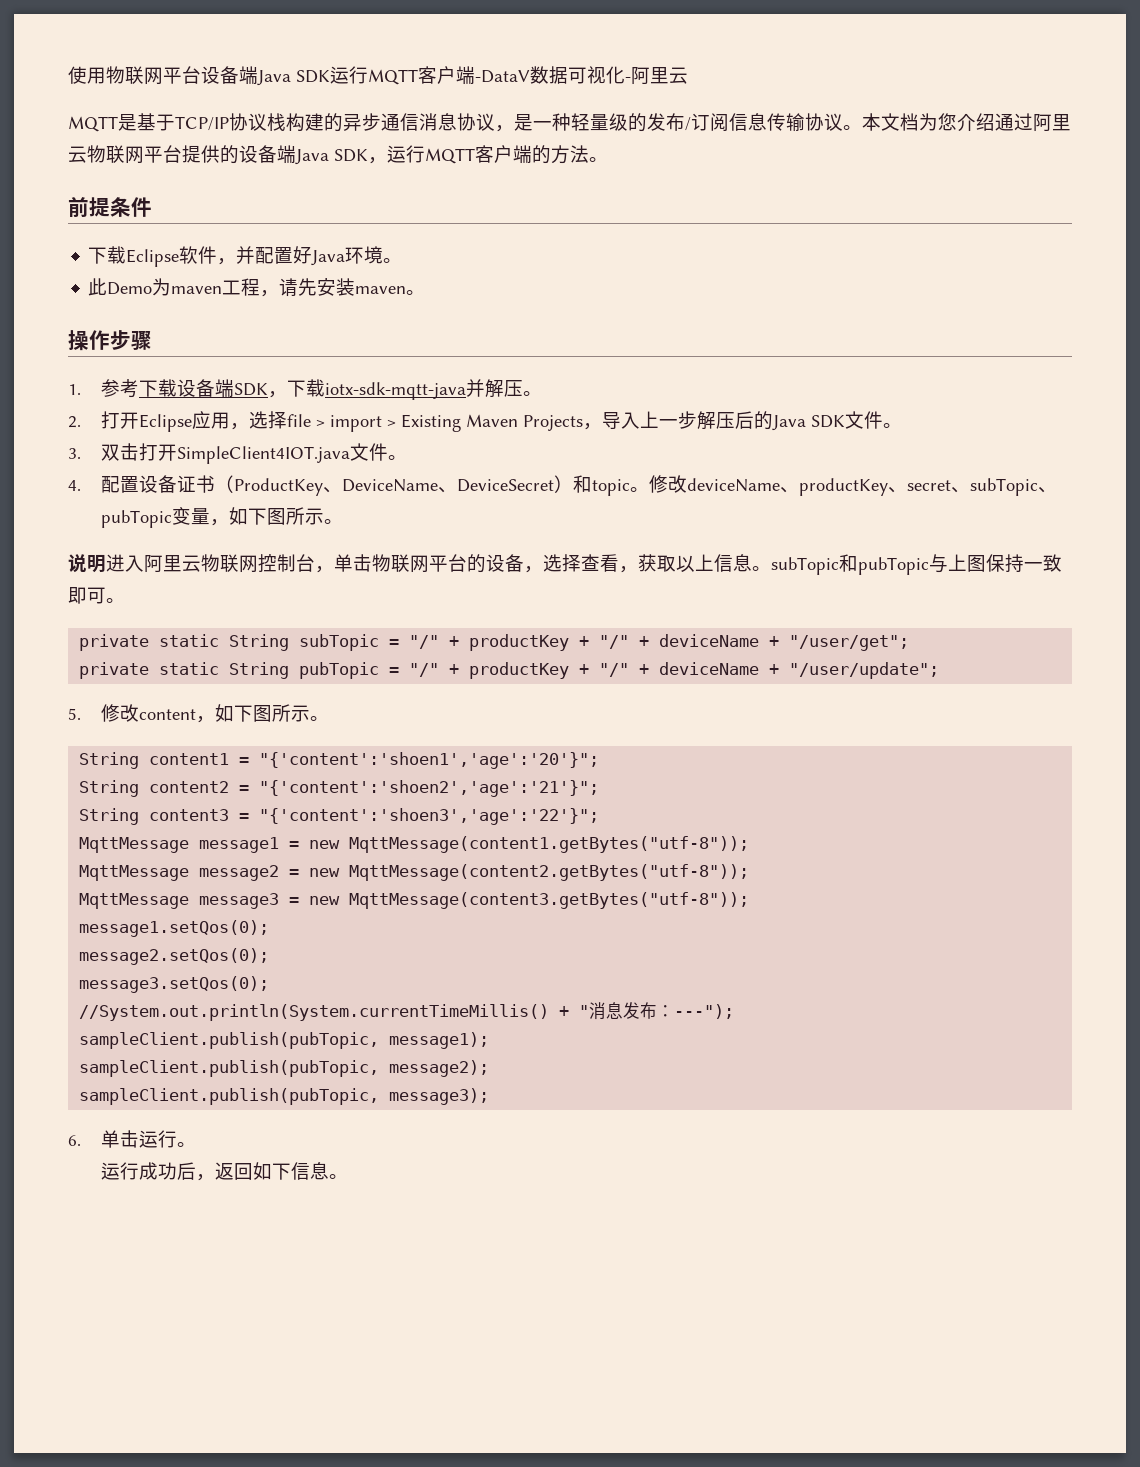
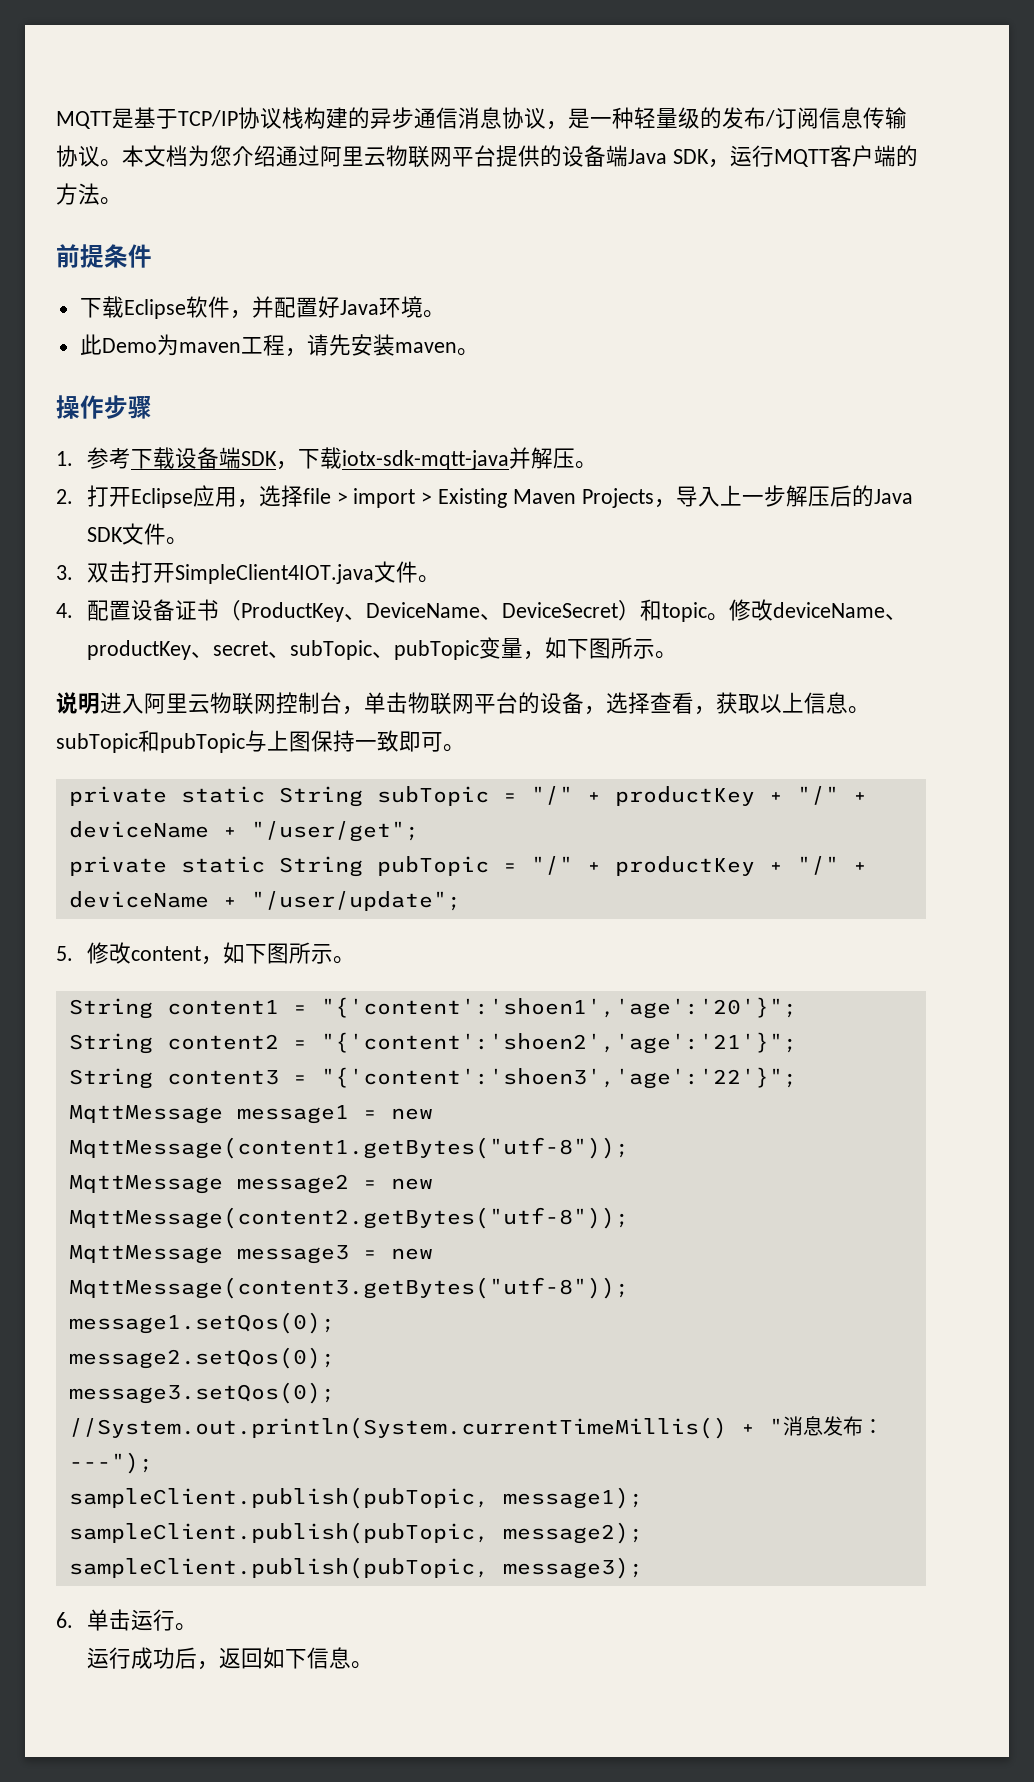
- 使用物联网平台设备端Java SDK运行MQTT客户端-DataV数据可视化-阿里云

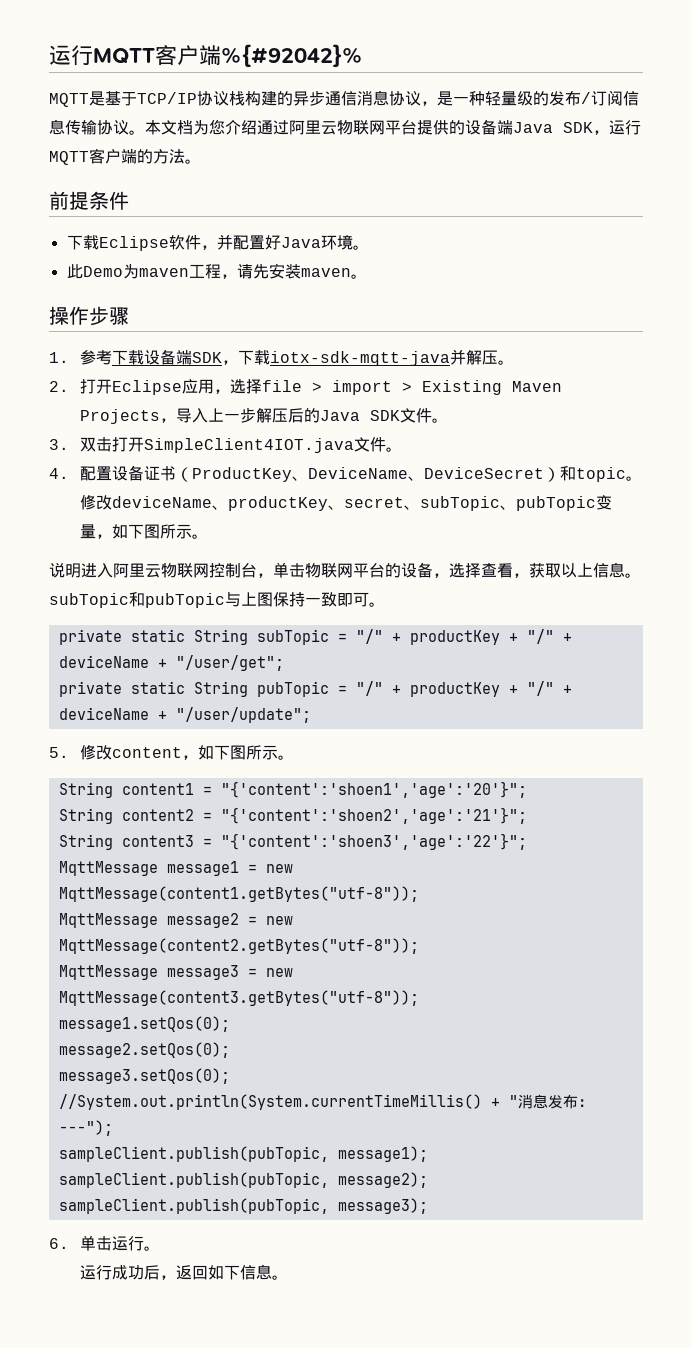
+ 运行MQTT客户端%{#92042}%

